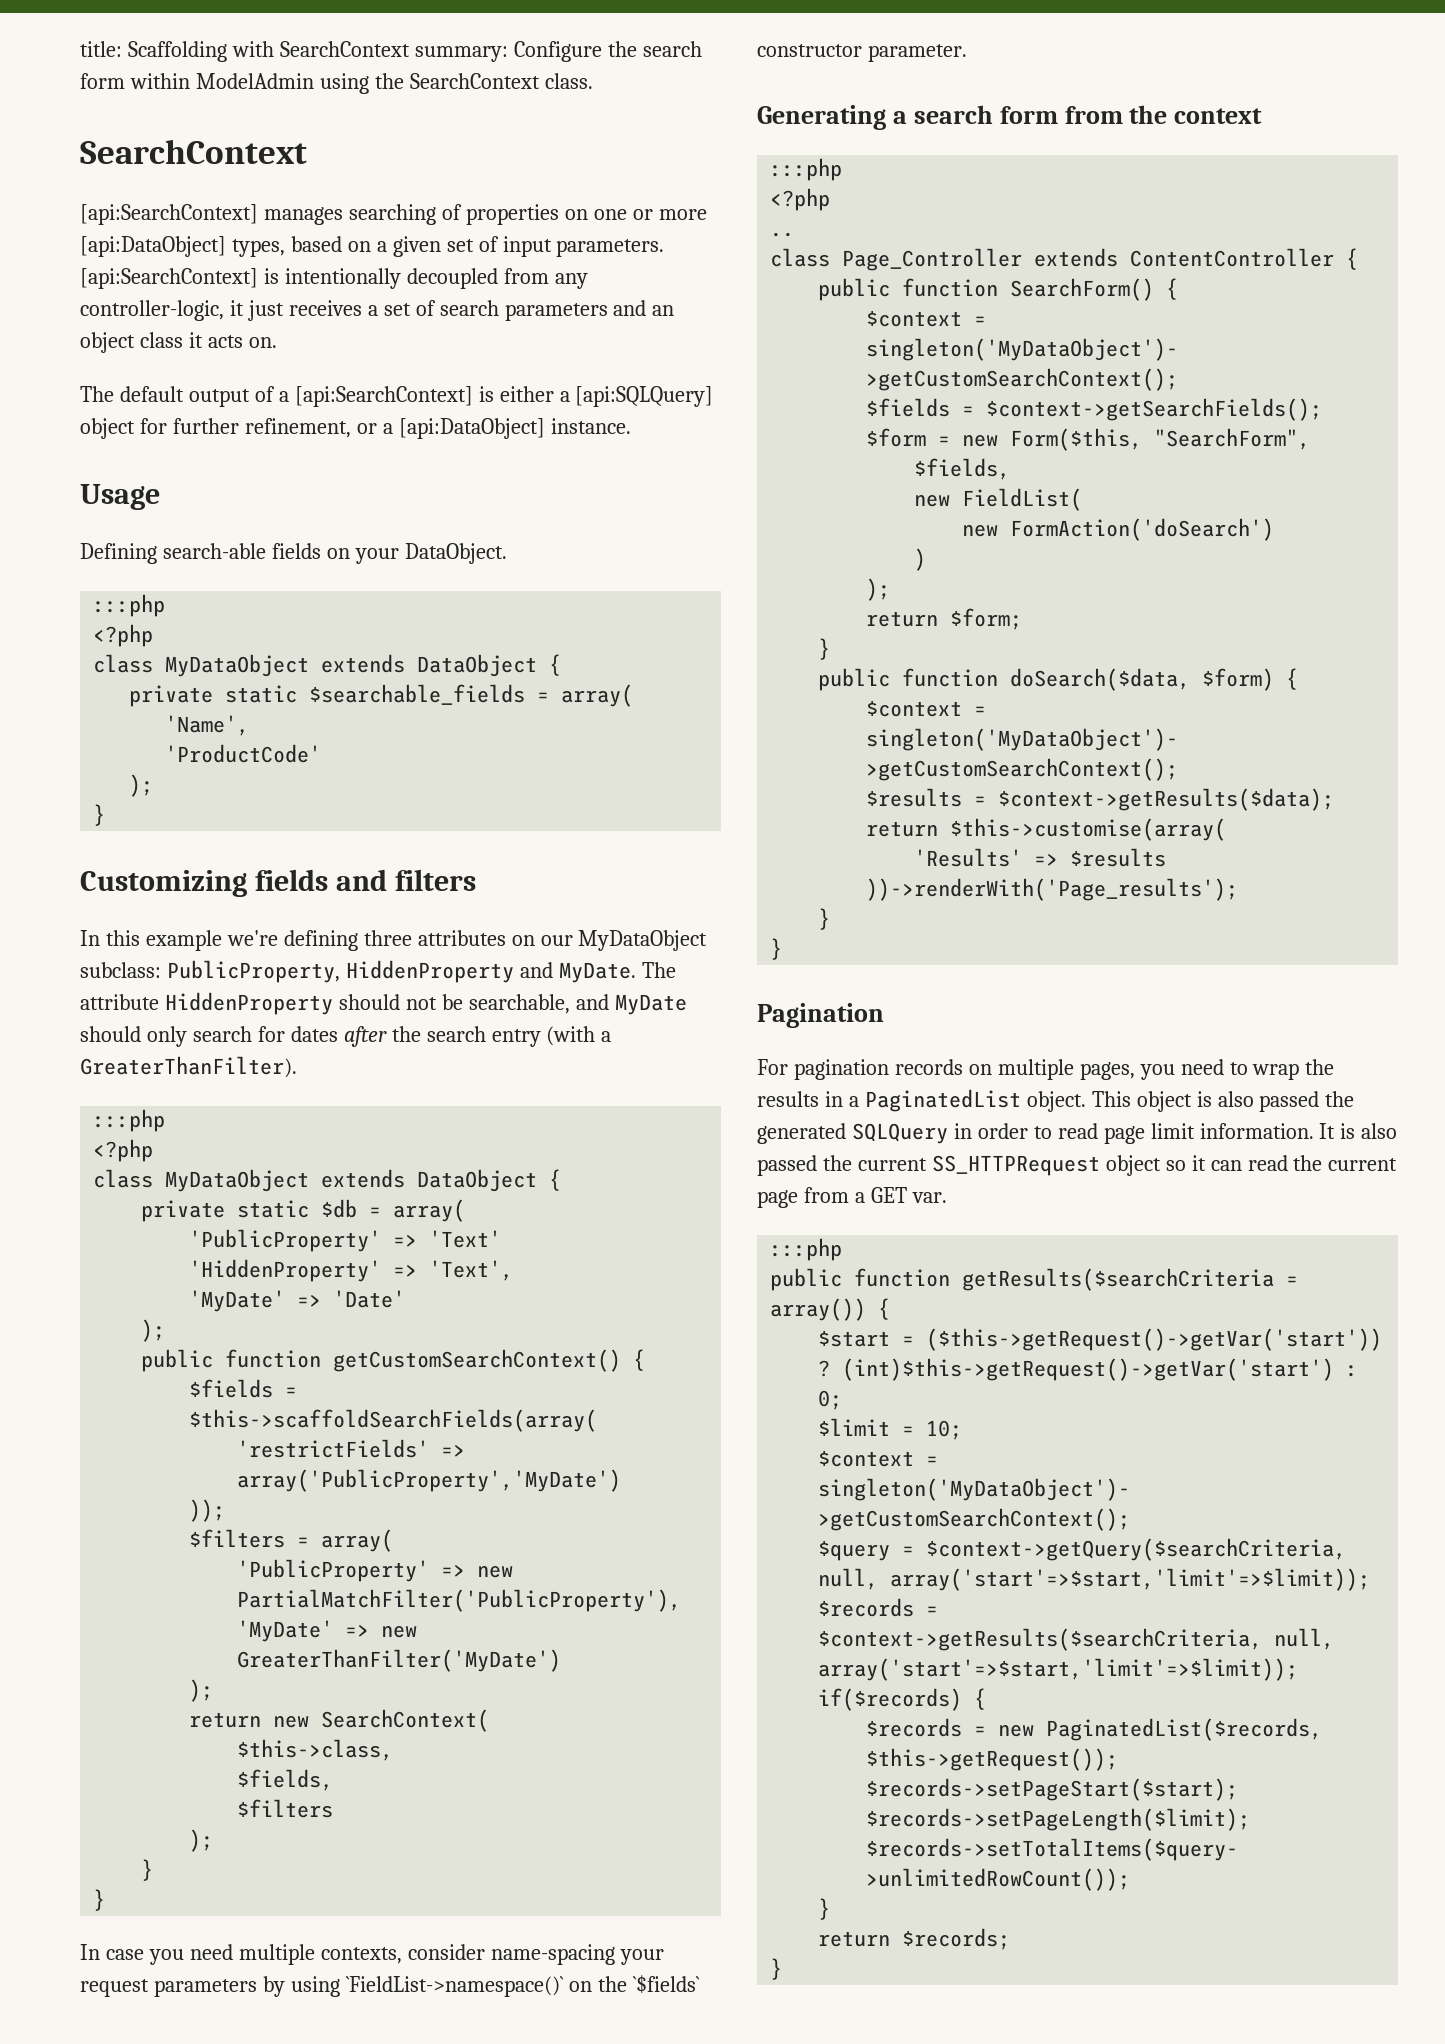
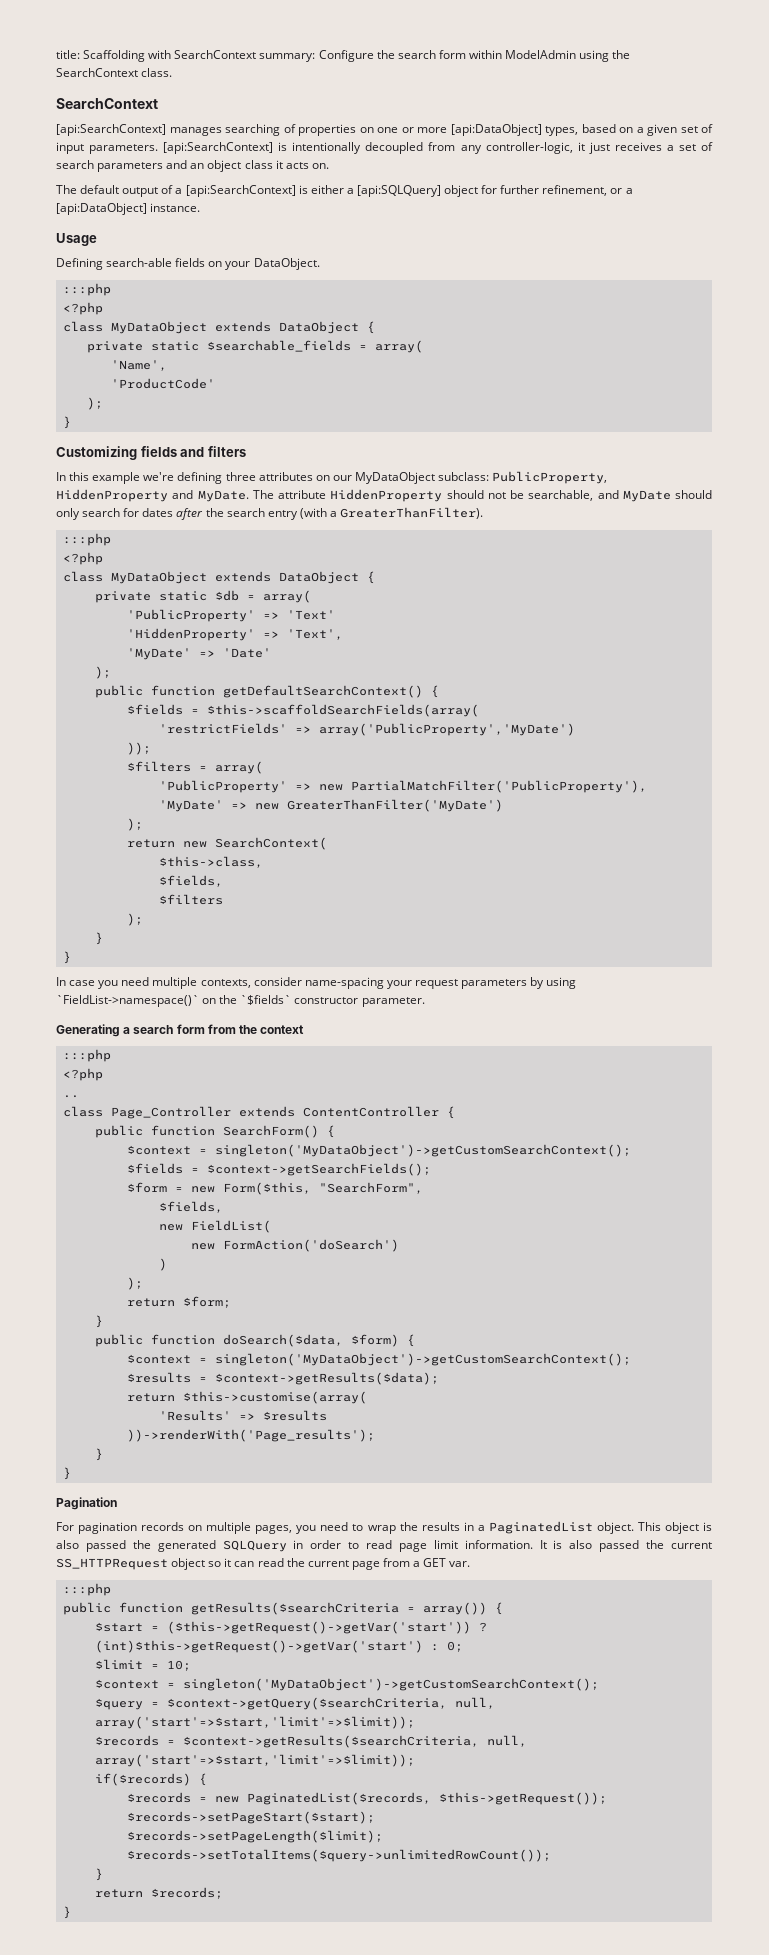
- public function getCustomSearchContext() {
+ public function getDefaultSearchContext() {

